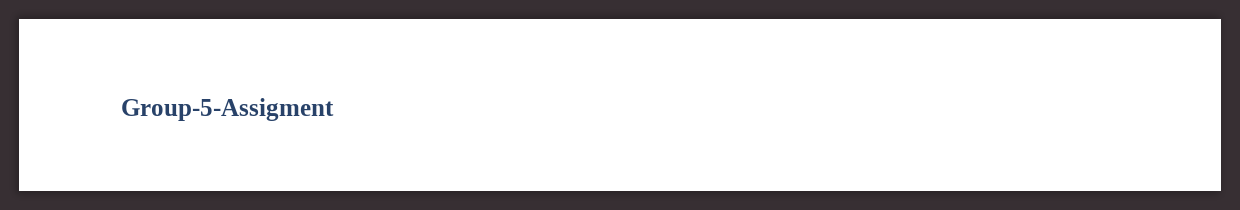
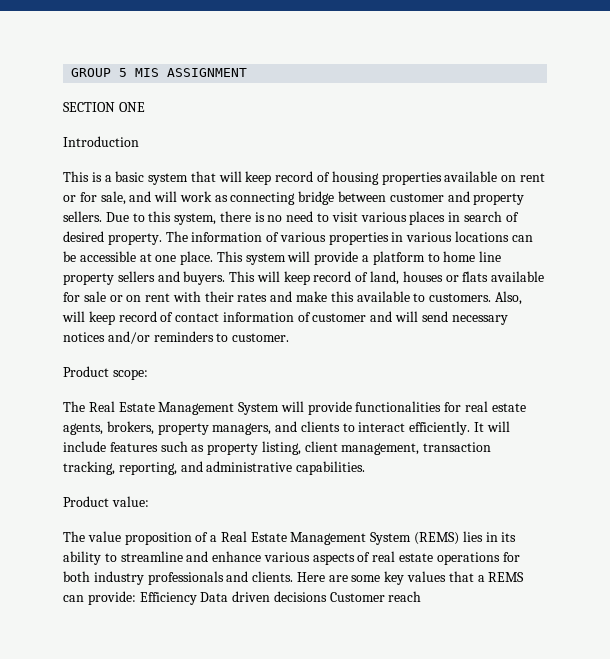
- Group-5-Assigment
+ GROUP 5 MIS ASSIGNMENT
+ SECTION ONE
+ Introduction
+ This is a basic system that will keep record of housing properties available on rent or for sale, and will work as connecting bridge between customer and property sellers. Due to this system, there is no need to visit various places in search of desired property. The information of various properties in various locations can be accessible at one place. This system will provide a platform to home line property sellers and buyers. This will keep record of land, houses or flats available for sale or on rent with their rates and make this available to customers. Also, will keep record of contact information of customer and will send necessary notices and/or reminders to customer.
+ Product scope:
+ The Real Estate Management System will provide functionalities for real estate agents, brokers, property managers, and clients to interact efficiently. It will include features such as property listing, client management, transaction tracking, reporting, and administrative capabilities.
+ Product value:
+ The value proposition of a Real Estate Management System (REMS) lies in its ability to streamline and enhance various aspects of real estate operations for both industry professionals and clients. Here are some key values that a REMS can provide: Efficiency Data driven decisions Customer reach

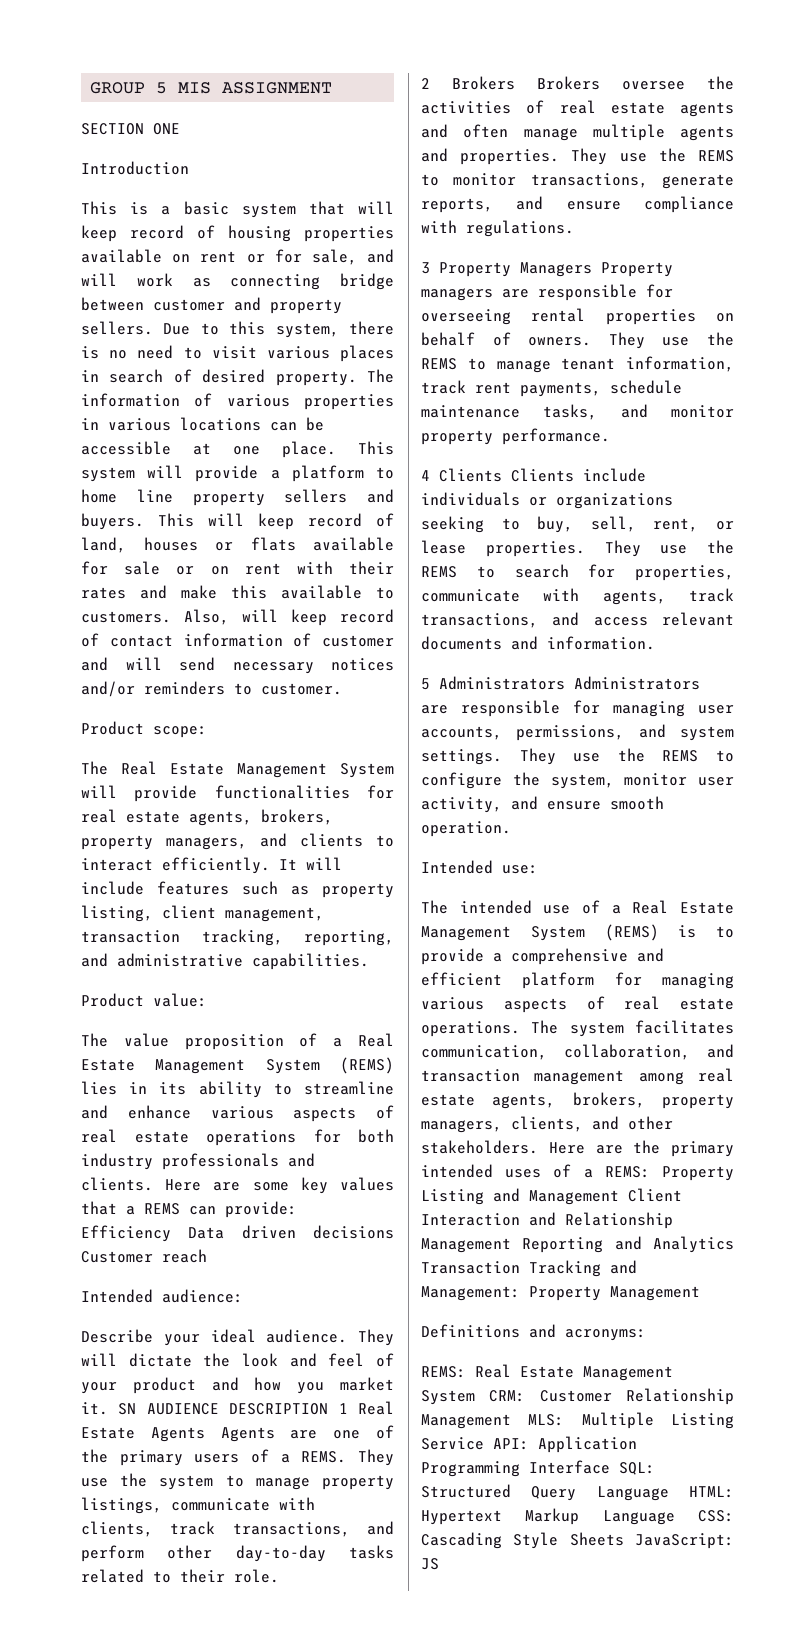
+ Intended audience:
+ Describe your ideal audience. They will dictate the look and feel of your product and how you market it. SN AUDIENCE DESCRIPTION 1 Real Estate Agents Agents are one of the primary users of a REMS. They use the system to manage property listings, communicate with clients, track transactions, and perform other day-to-day tasks related to their role.
+ 2 Brokers Brokers oversee the activities of real estate agents and often manage multiple agents and properties. They use the REMS to monitor transactions, generate reports, and ensure compliance with regulations.
+ 3 Property Managers Property managers are responsible for overseeing rental properties on behalf of owners. They use the REMS to manage tenant information, track rent payments, schedule maintenance tasks, and monitor property performance.
+ 4 Clients Clients include individuals or organizations seeking to buy, sell, rent, or lease properties. They use the REMS to search for properties, communicate with agents, track transactions, and access relevant documents and information.
+ 5 Administrators Administrators are responsible for managing user accounts, permissions, and system settings. They use the REMS to configure the system, monitor user activity, and ensure smooth operation.
+ Intended use:
+ The intended use of a Real Estate Management System (REMS) is to provide a comprehensive and efficient platform for managing various aspects of real estate operations. The system facilitates communication, collaboration, and transaction management among real estate agents, brokers, property managers, clients, and other stakeholders. Here are the primary intended uses of a REMS: Property Listing and Management Client Interaction and Relationship Management Reporting and Analytics Transaction Tracking and Management: Property Management
+ Definitions and acronyms:
+ REMS: Real Estate Management System CRM: Customer Relationship Management MLS: Multiple Listing Service API: Application Programming Interface SQL: Structured Query Language HTML: Hypertext Markup Language CSS: Cascading Style Sheets JavaScript: JS

